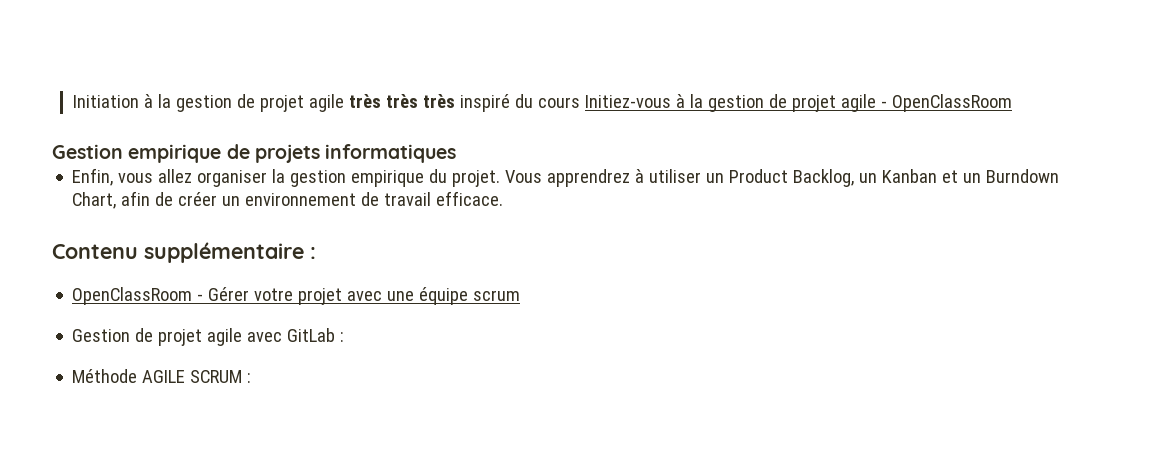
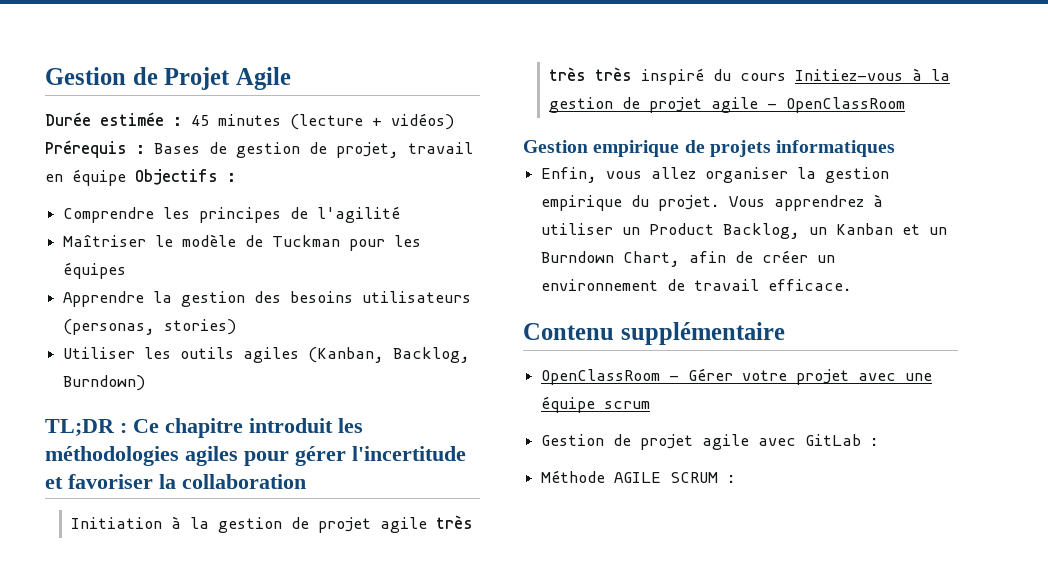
+ Gestion de Projet Agile
+ Durée estimée : 45 minutes (lecture + vidéos) Prérequis : Bases de gestion de projet, travail en équipe Objectifs :
+ Comprendre les principes de l'agilité
+ Maîtriser le modèle de Tuckman pour les équipes
+ Apprendre la gestion des besoins utilisateurs (personas, stories)
+ Utiliser les outils agiles (Kanban, Backlog, Burndown)
+ TL;DR : Ce chapitre introduit les méthodologies agiles pour gérer l'incertitude et favoriser la collaboration
- Contenu supplémentaire :
+ Contenu supplémentaire

